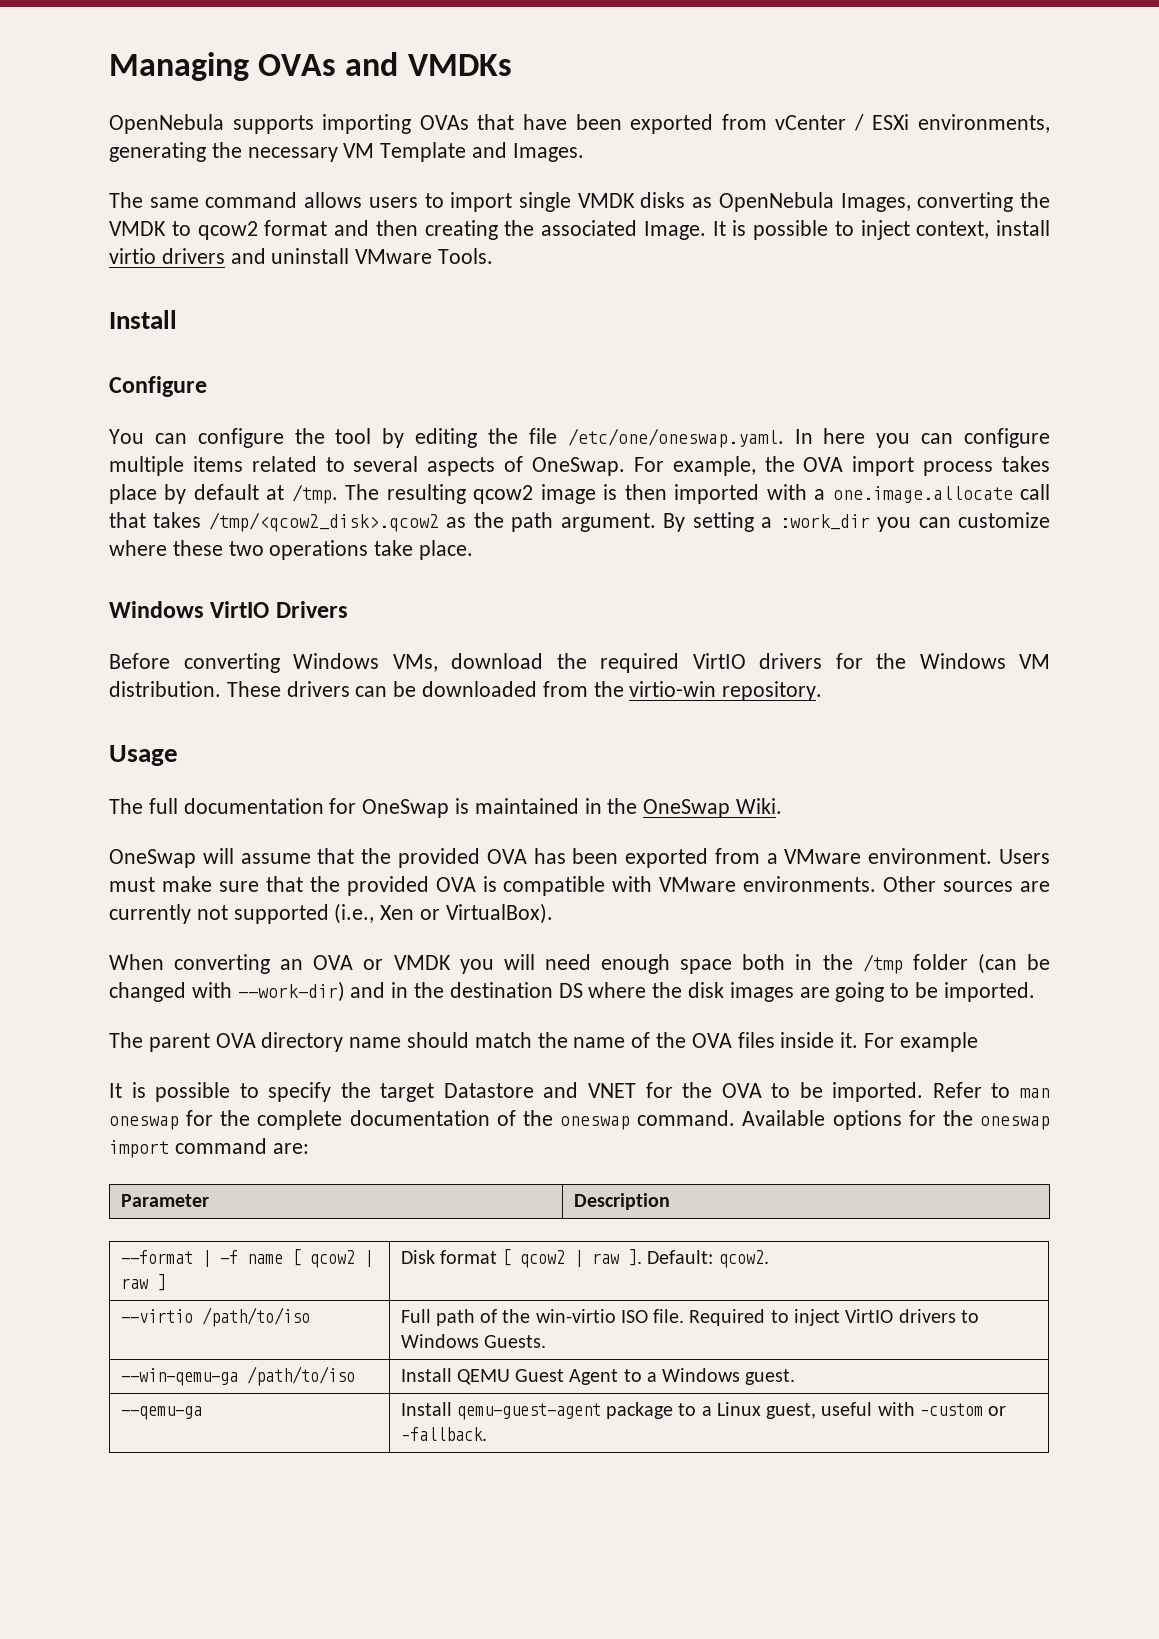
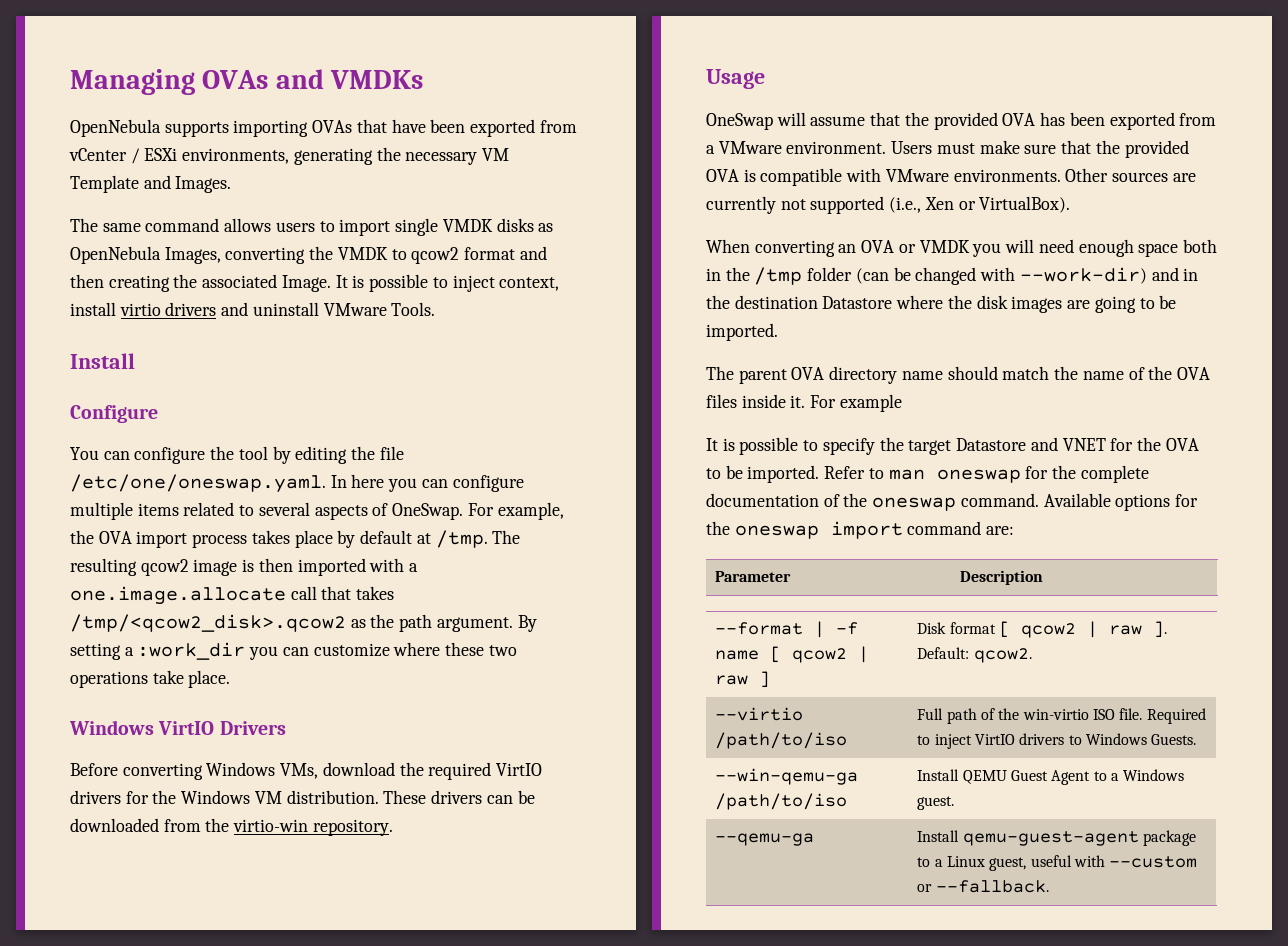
- The full documentation for OneSwap is maintained in the OneSwap Wiki.
- When converting an OVA or VMDK you will need enough space both in the /tmp folder (can be changed with --work-dir) and in the destination DS where the disk images are going to be imported.
+ When converting an OVA or VMDK you will need enough space both in the /tmp folder (can be changed with --work-dir) and in the destination Datastore where the disk images are going to be imported.
- --qemu-ga | Install qemu-guest-agent package to a Linux guest, useful with –custom or –fallback.
+ --qemu-ga | Install qemu-guest-agent package to a Linux guest, useful with -–custom or -–fallback.

